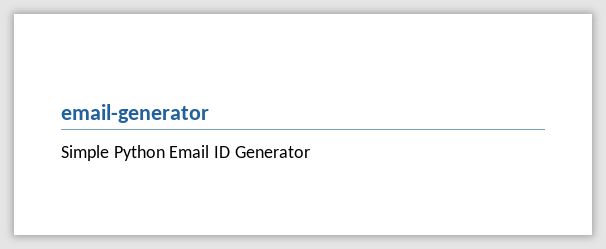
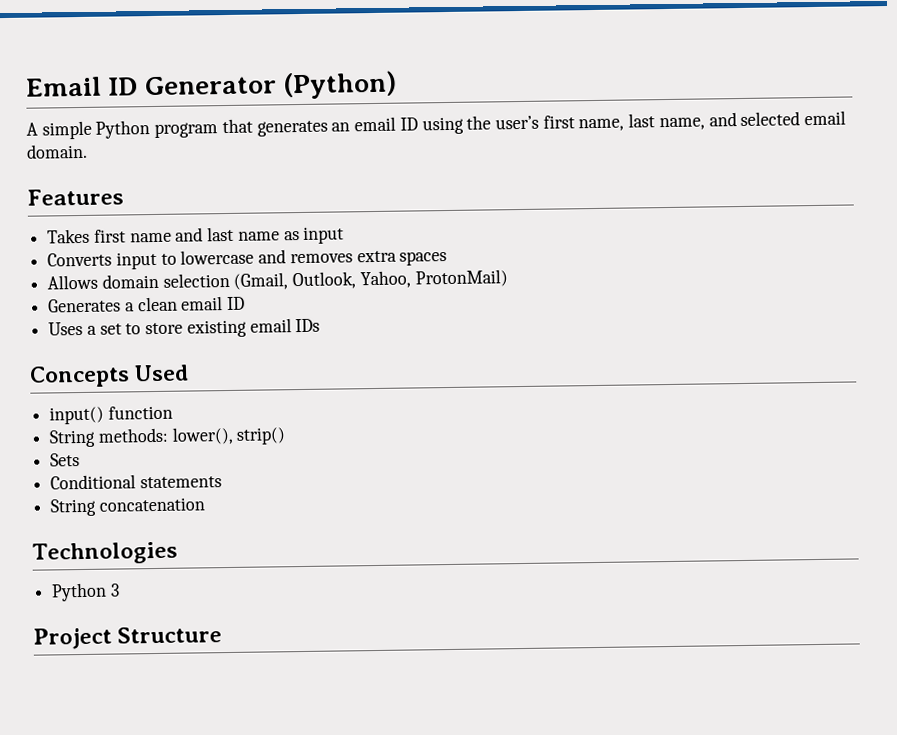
- email-generator
- Simple Python Email ID Generator
+ Email ID Generator (Python)
+ A simple Python program that generates an email ID using the user’s first name, last name, and selected email domain.
+ Features
+ Takes first name and last name as input
+ Converts input to lowercase and removes extra spaces
+ Allows domain selection (Gmail, Outlook, Yahoo, ProtonMail)
+ Generates a clean email ID
+ Uses a set to store existing email IDs
+ Concepts Used
+ input() function
+ String methods: lower(), strip()
+ Sets
+ Conditional statements
+ String concatenation
+ Technologies
+ Python 3
+ Project Structure

